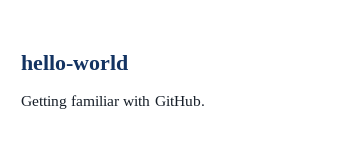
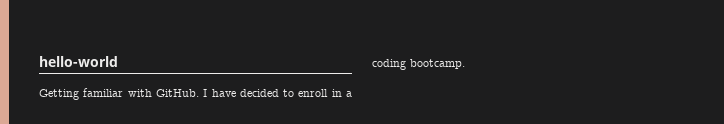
+ I have decided to enroll in a coding bootcamp.

